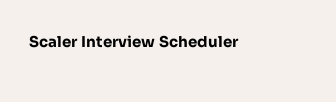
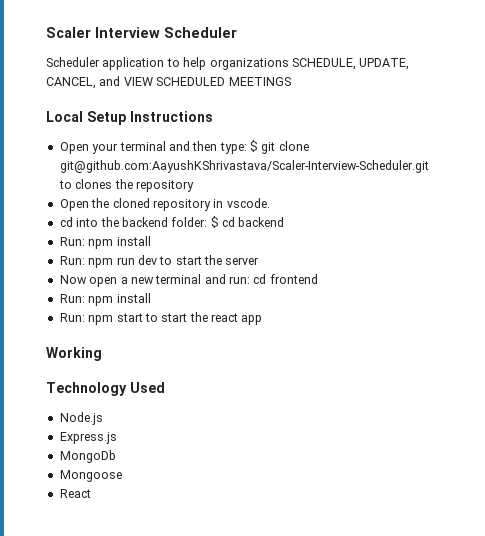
+ Scheduler application to help organizations SCHEDULE, UPDATE, CANCEL, and VIEW SCHEDULED MEETINGS
+ Local Setup Instructions
+ Open your terminal and then type: $ git clone git@github.com:AayushKShrivastava/Scaler-Interview-Scheduler.git to clones the repository
+ Open the cloned repository in vscode.
+ cd into the backend folder: $ cd backend
+ Run: npm install
+ Run: npm run dev to start the server
+ Now open a new terminal and run: cd frontend
+ Run: npm install
+ Run: npm start to start the react app
+ Working
+ Technology Used
+ Node.js
+ Express.js
+ MongoDb
+ Mongoose
+ React

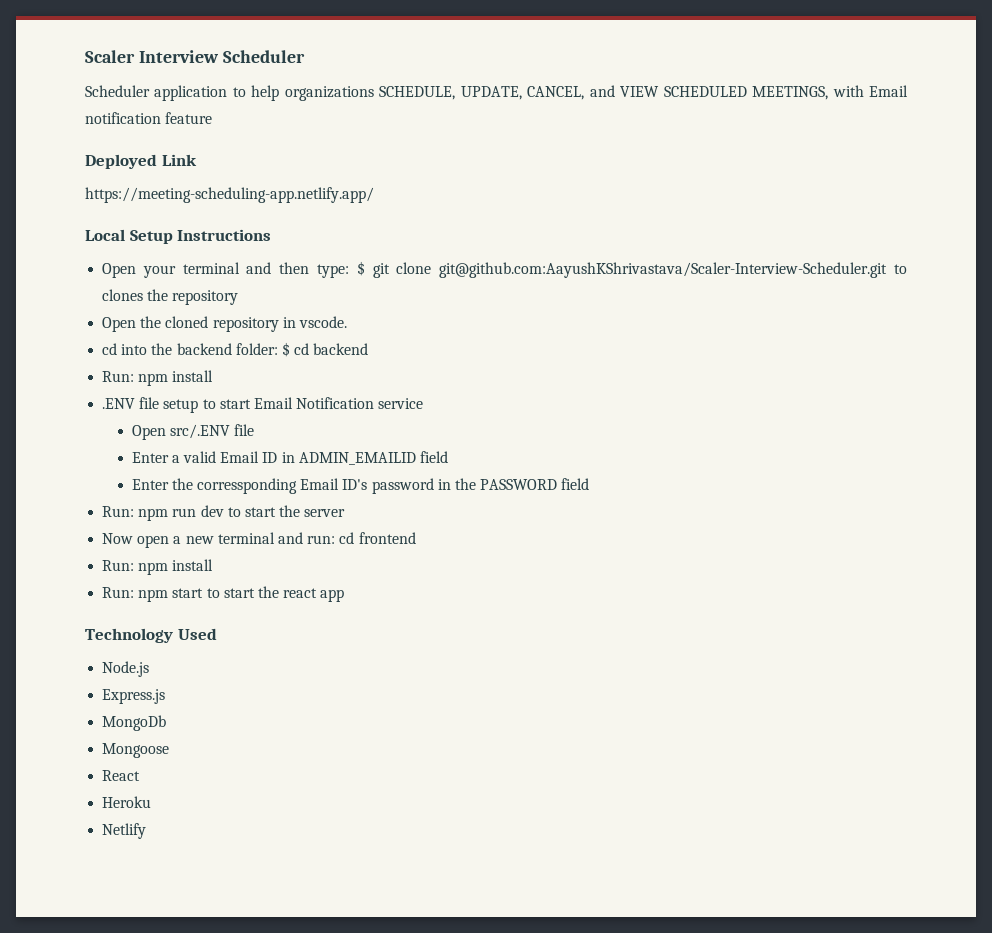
- Scheduler application to help organizations SCHEDULE, UPDATE, CANCEL, and VIEW SCHEDULED MEETINGS
+ Scheduler application to help organizations SCHEDULE, UPDATE, CANCEL, and VIEW SCHEDULED MEETINGS, with Email notification feature
+ Deployed Link
+ https://meeting-scheduling-app.netlify.app/
+ .ENV file setup to start Email Notification service
+ Open src/.ENV file
+ Enter a valid Email ID in ADMIN_EMAILID field
+ Enter the corressponding Email ID's password in the PASSWORD field
- Working
+ Heroku
+ Netlify

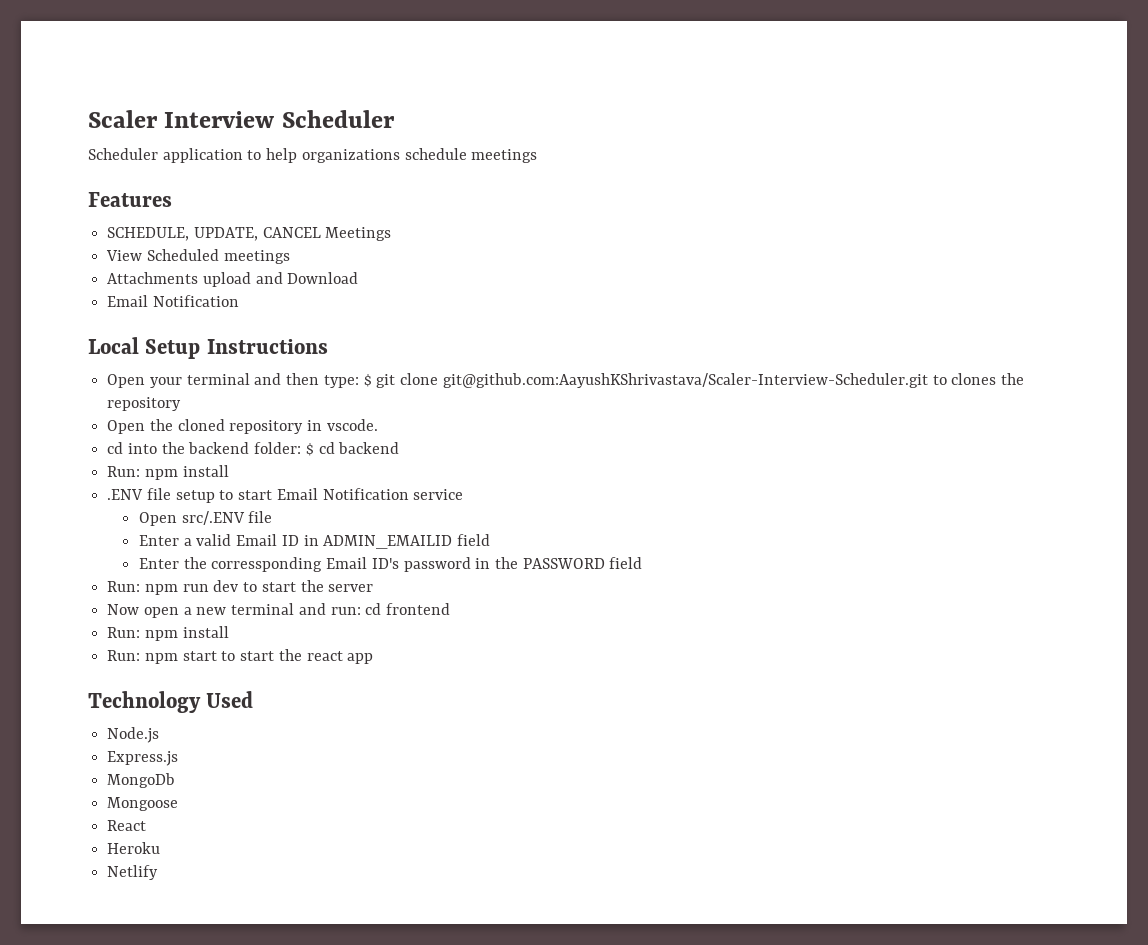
- Scheduler application to help organizations SCHEDULE, UPDATE, CANCEL, and VIEW SCHEDULED MEETINGS, with Email notification feature
- Deployed Link
- https://meeting-scheduling-app.netlify.app/
+ Scheduler application to help organizations schedule meetings
+ Features
+ SCHEDULE, UPDATE, CANCEL Meetings
+ View Scheduled meetings
+ Attachments upload and Download
+ Email Notification

